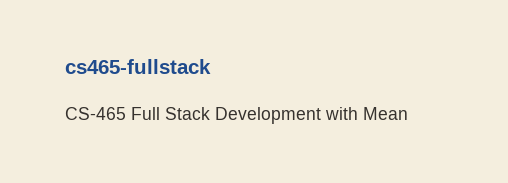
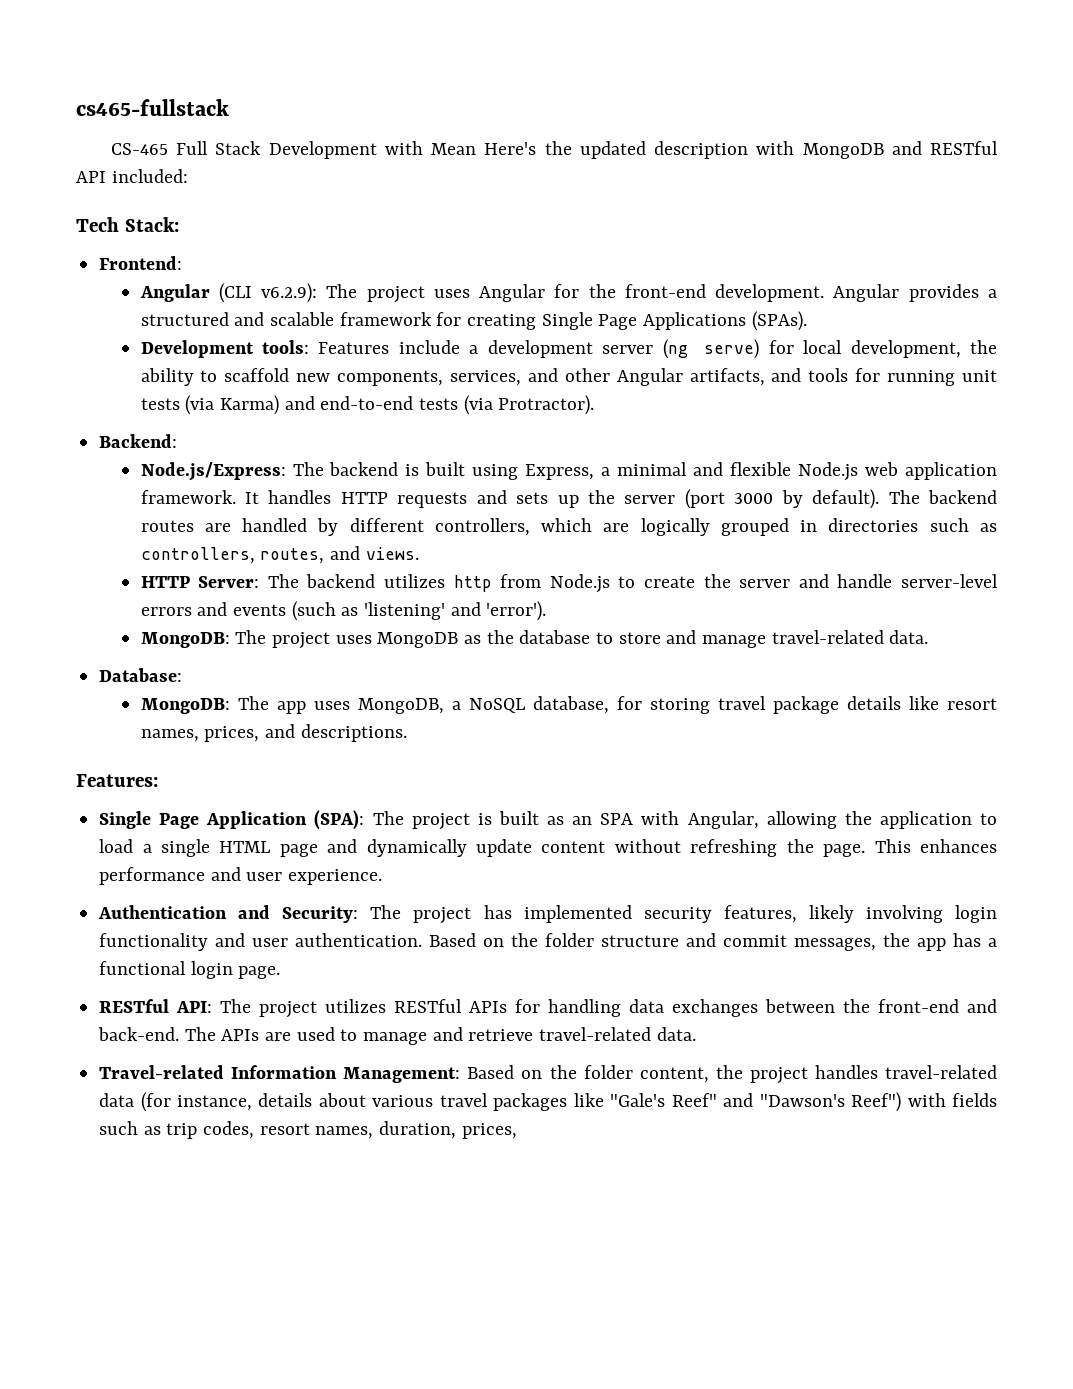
- CS-465 Full Stack Development with Mean
+ CS-465 Full Stack Development with Mean Here's the updated description with MongoDB and RESTful API included:
+ Tech Stack:
+ Frontend:
+ Angular (CLI v6.2.9): The project uses Angular for the front-end development. Angular provides a structured and scalable framework for creating Single Page Applications (SPAs).
+ Development tools: Features include a development server (ng serve) for local development, the ability to scaffold new components, services, and other Angular artifacts, and tools for running unit tests (via Karma) and end-to-end tests (via Protractor).
+ Backend:
+ Node.js/Express: The backend is built using Express, a minimal and flexible Node.js web application framework. It handles HTTP requests and sets up the server (port 3000 by default). The backend routes are handled by different controllers, which are logically grouped in directories such as controllers, routes, and views.
+ HTTP Server: The backend utilizes http from Node.js to create the server and handle server-level errors and events (such as 'listening' and 'error').
+ MongoDB: The project uses MongoDB as the database to store and manage travel-related data.
+ Database:
+ MongoDB: The app uses MongoDB, a NoSQL database, for storing travel package details like resort names, prices, and descriptions.
+ Features:
+ Single Page Application (SPA): The project is built as an SPA with Angular, allowing the application to load a single HTML page and dynamically update content without refreshing the page. This enhances performance and user experience.
+ Authentication and Security: The project has implemented security features, likely involving login functionality and user authentication. Based on the folder structure and commit messages, the app has a functional login page.
+ RESTful API: The project utilizes RESTful APIs for handling data exchanges between the front-end and back-end. The APIs are used to manage and retrieve travel-related data.
+ Travel-related Information Management: Based on the folder content, the project handles travel-related data (for instance, details about various travel packages like "Gale's Reef" and "Dawson's Reef") with fields such as trip codes, resort names, duration, prices,

